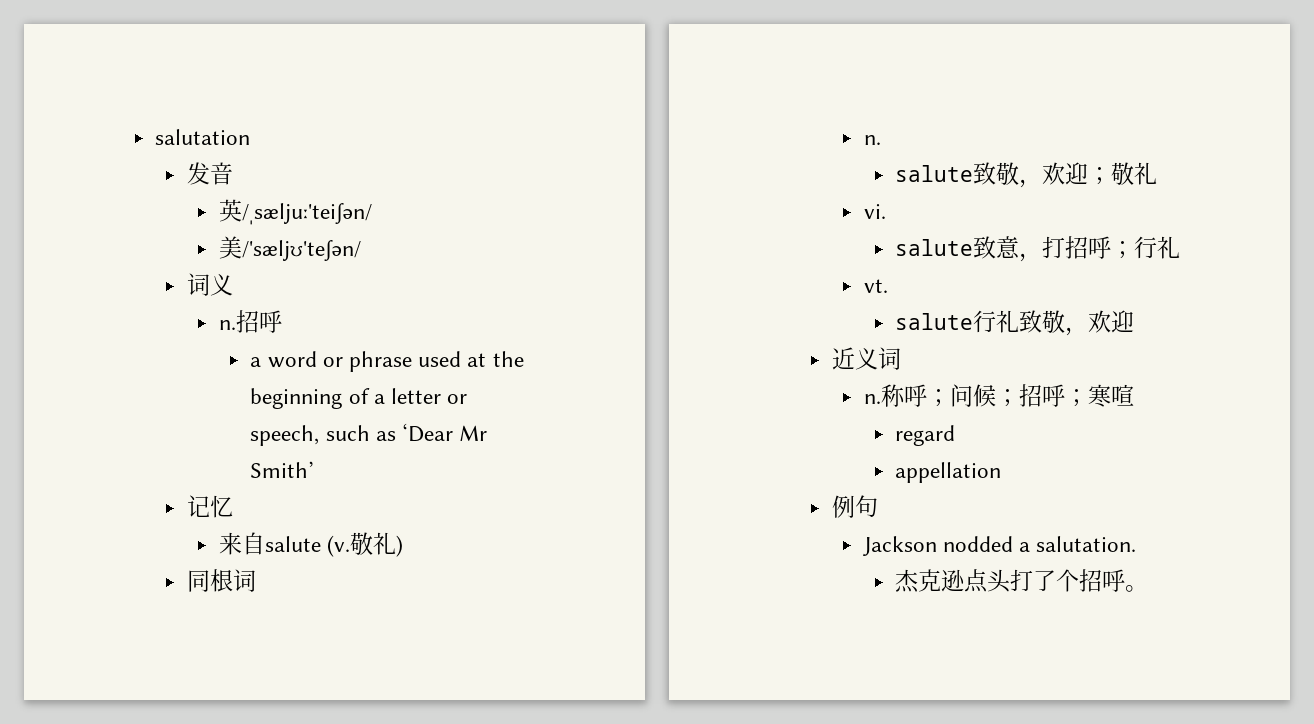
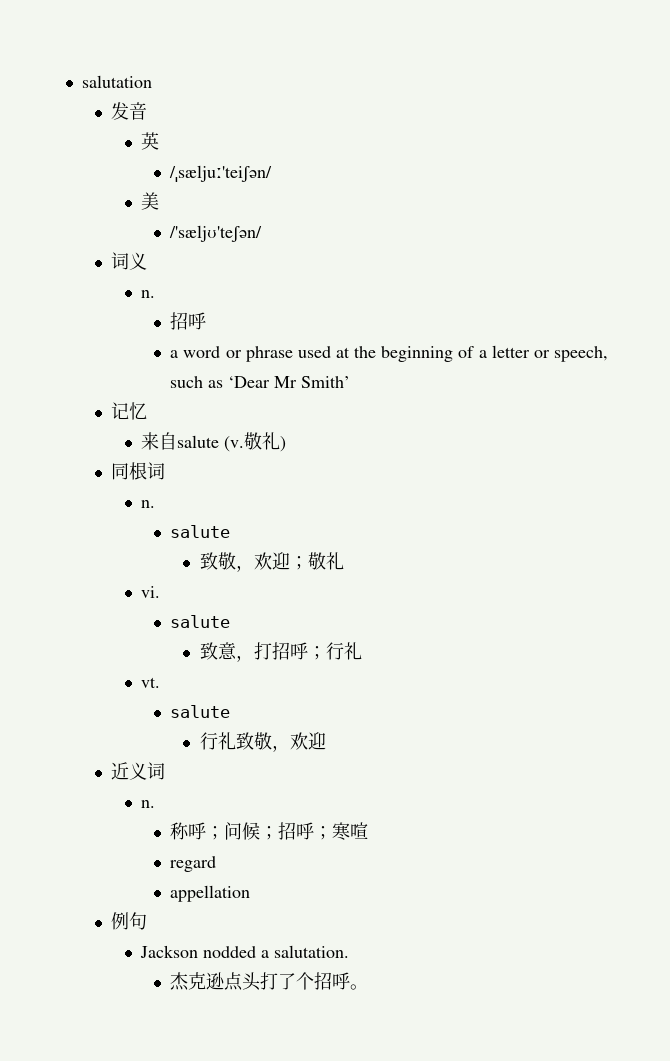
- 英/ˌsæljuː'teiʃən/
+ 英
+ /ˌsæljuː'teiʃən/
- 美/'sæljʊ'teʃən/
+ 美
+ /'sæljʊ'teʃən/
  词义
- n.招呼
+ n.
+ 招呼
  同根词
  n.
- salute致敬，欢迎；敬礼
+ salute
+ 致敬，欢迎；敬礼
  vi.
- salute致意，打招呼；行礼
+ salute
+ 致意，打招呼；行礼
  vt.
- salute行礼致敬，欢迎
+ salute
+ 行礼致敬，欢迎
  近义词
- n.称呼；问候；招呼；寒喧
+ n.
+ 称呼；问候；招呼；寒喧

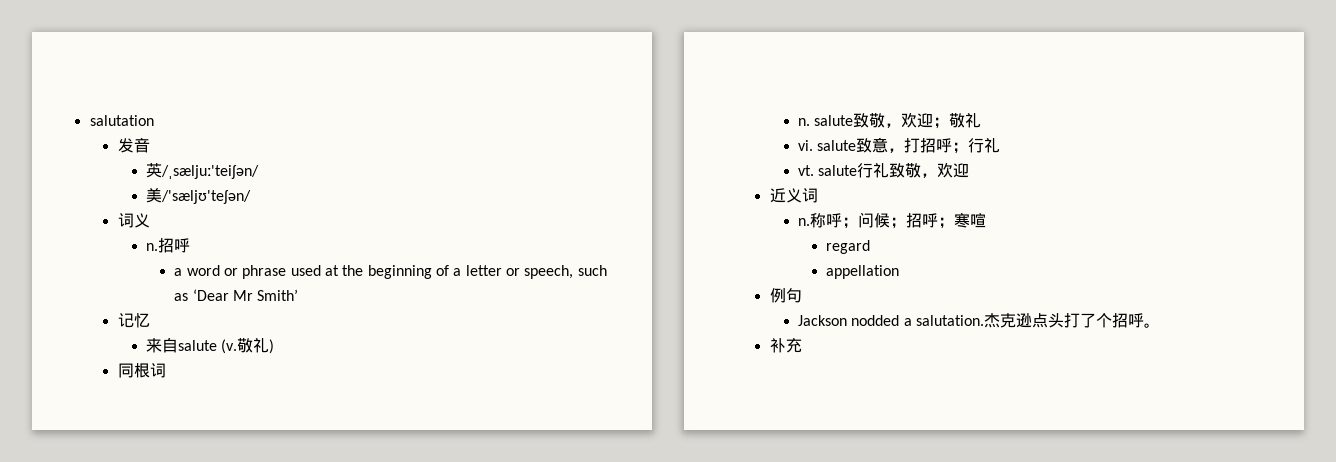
- 英
- /ˌsæljuː'teiʃən/
+ 英/ˌsæljuː'teiʃən/
- 美
- /'sæljʊ'teʃən/
+ 美/'sæljʊ'teʃən/
  词义
- n.
- 招呼
+ n.招呼
  同根词
- n.
- salute
- 致敬，欢迎；敬礼
+ n. salute致敬，欢迎；敬礼
- vi.
- salute
- 致意，打招呼；行礼
+ vi. salute致意，打招呼；行礼
- vt.
- salute
- 行礼致敬，欢迎
+ vt. salute行礼致敬，欢迎
  近义词
- n.
- 称呼；问候；招呼；寒喧
+ n.称呼；问候；招呼；寒喧
- Jackson nodded a salutation.
- 杰克逊点头打了个招呼。
+ Jackson nodded a salutation.杰克逊点头打了个招呼。
+ 补充

